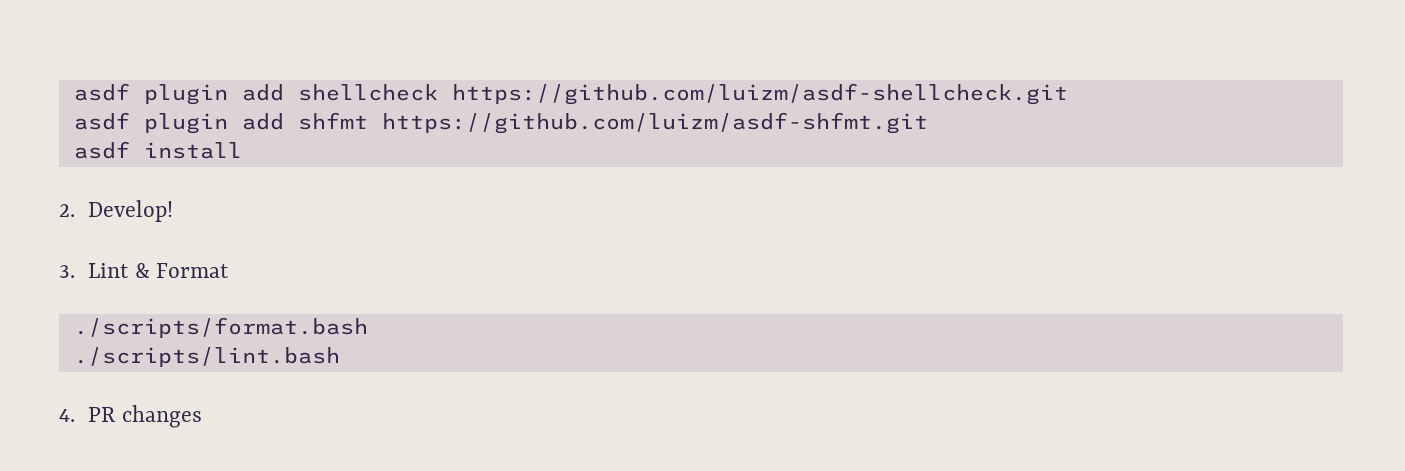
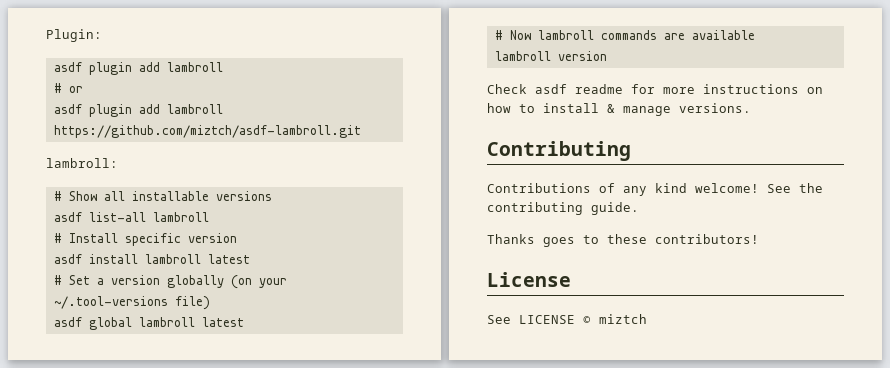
- asdf plugin add shellcheck https://github.com/luizm/asdf-shellcheck.git
- asdf plugin add shfmt https://github.com/luizm/asdf-shfmt.git
- asdf install
- 2. Develop!
- 3. Lint & Format
- ./scripts/format.bash
- ./scripts/lint.bash
- 4. PR changes
+ Plugin:
+ asdf plugin add lambroll
+ # or
+ asdf plugin add lambroll https://github.com/miztch/asdf-lambroll.git
+ lambroll:
+ # Show all installable versions
+ asdf list-all lambroll
+ # Install specific version
+ asdf install lambroll latest
+ # Set a version globally (on your ~/.tool-versions file)
+ asdf global lambroll latest
+ # Now lambroll commands are available
+ lambroll version
+ Check asdf readme for more instructions on how to install & manage versions.
+ Contributing
+ Contributions of any kind welcome! See the contributing guide.
+ Thanks goes to these contributors!
+ License
+ See LICENSE © miztch

